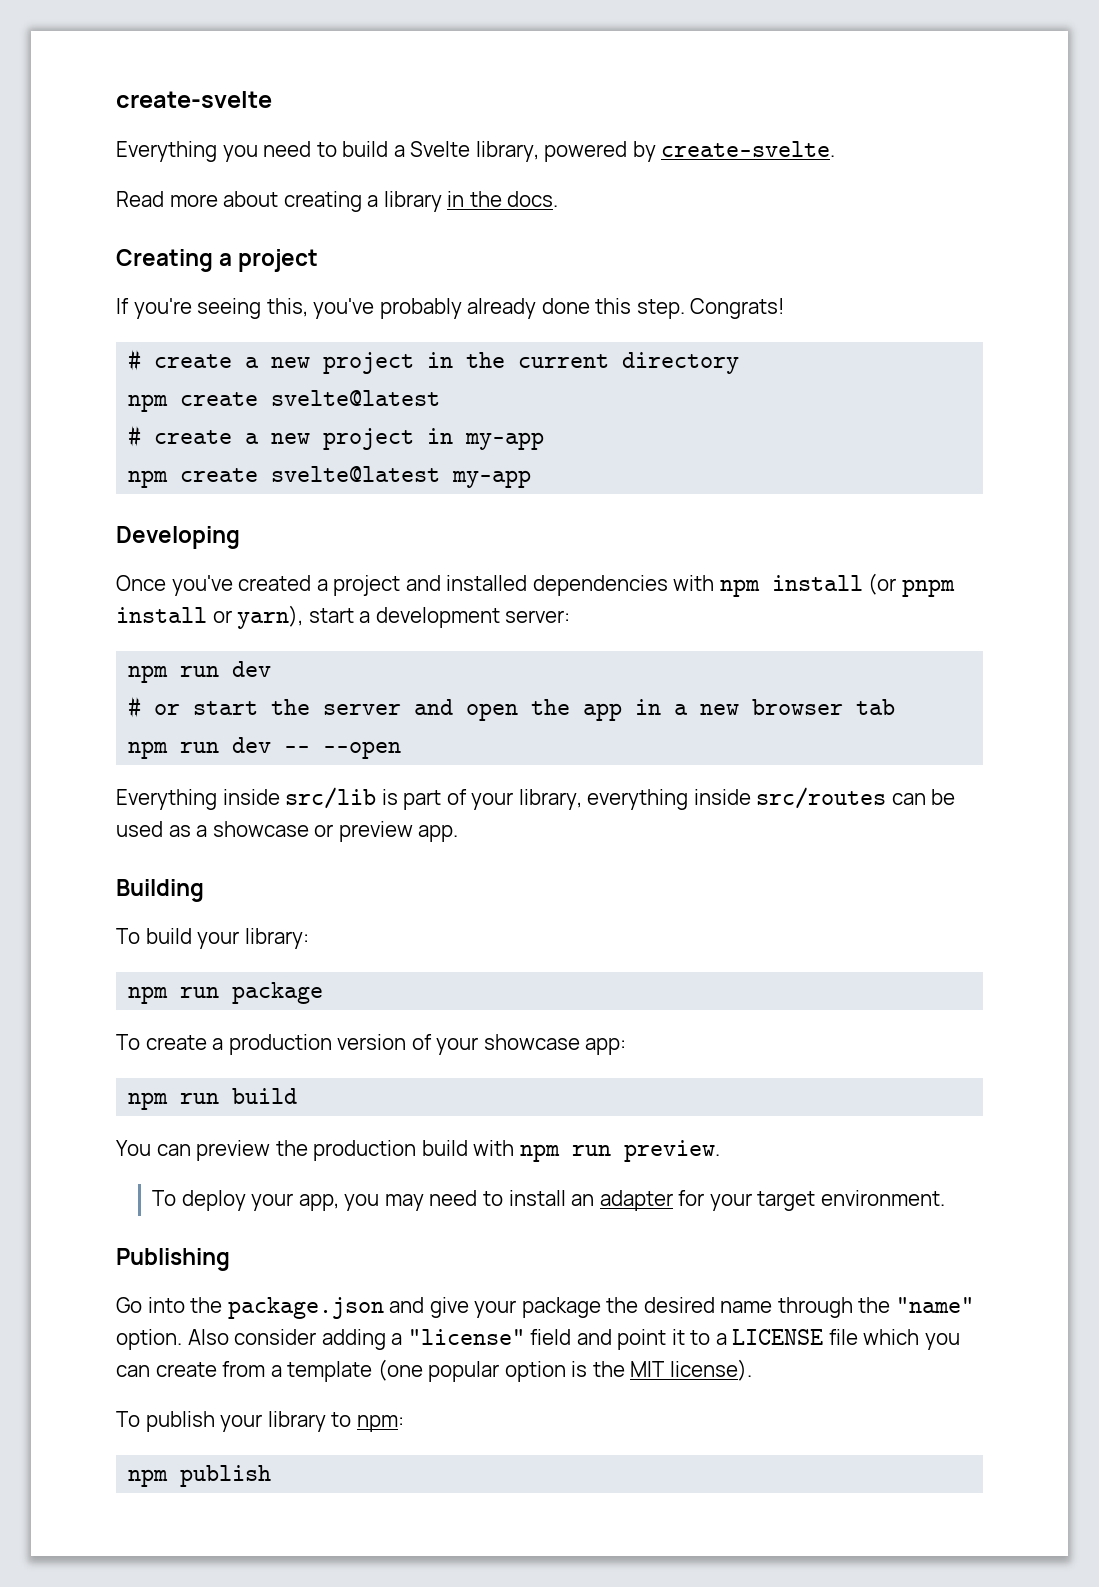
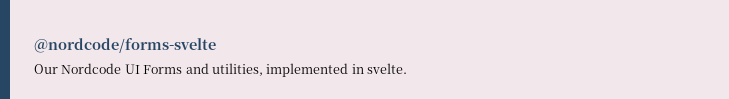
- create-svelte
- Everything you need to build a Svelte library, powered by create-svelte.
- Read more about creating a library in the docs.
- Creating a project
- If you're seeing this, you've probably already done this step. Congrats!
- # create a new project in the current directory
- npm create svelte@latest
- # create a new project in my-app
- npm create svelte@latest my-app
- Developing
- Once you've created a project and installed dependencies with npm install (or pnpm install or yarn), start a development server:
- npm run dev
- # or start the server and open the app in a new browser tab
- npm run dev -- --open
- Everything inside src/lib is part of your library, everything inside src/routes can be used as a showcase or preview app.
- Building
- To build your library:
- npm run package
- To create a production version of your showcase app:
- npm run build
- You can preview the production build with npm run preview.
- To deploy your app, you may need to install an adapter for your target environment.
- Publishing
- Go into the package.json and give your package the desired name through the "name" option. Also consider adding a "license" field and point it to a LICENSE file which you can create from a template (one popular option is the MIT license).
- To publish your library to npm:
- npm publish
+ @nordcode/forms-svelte
+ Our Nordcode UI Forms and utilities, implemented in svelte.

